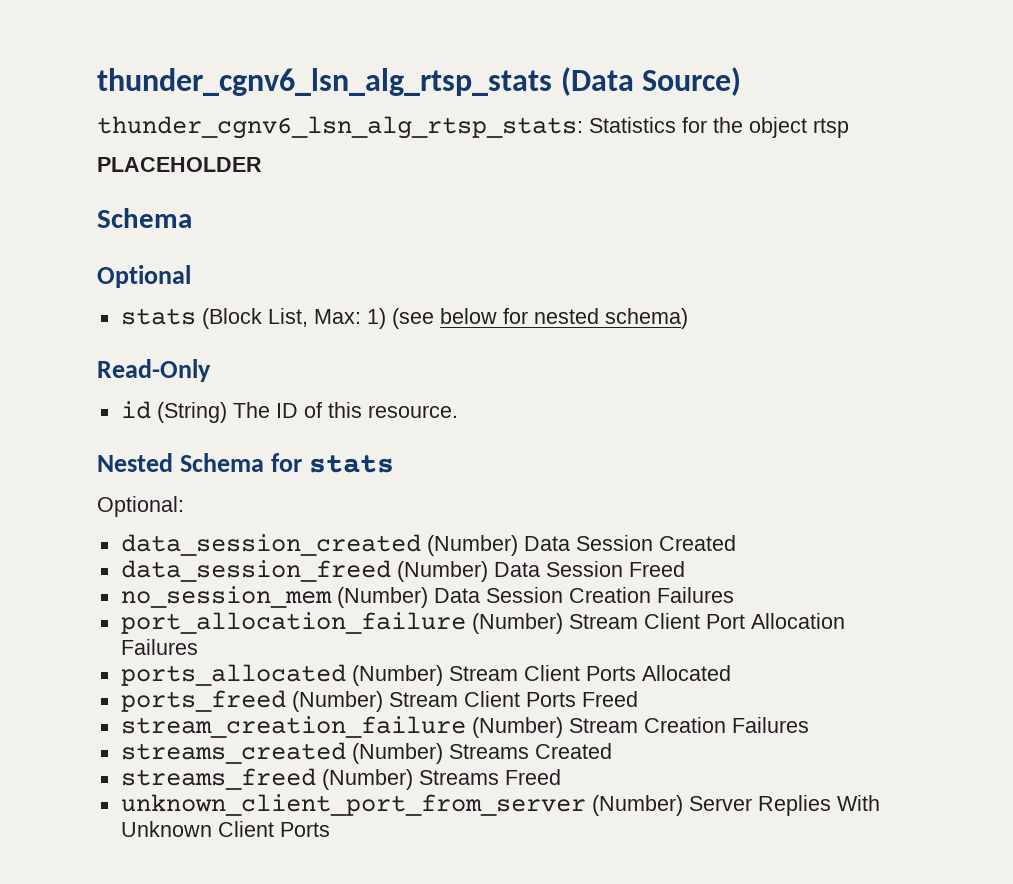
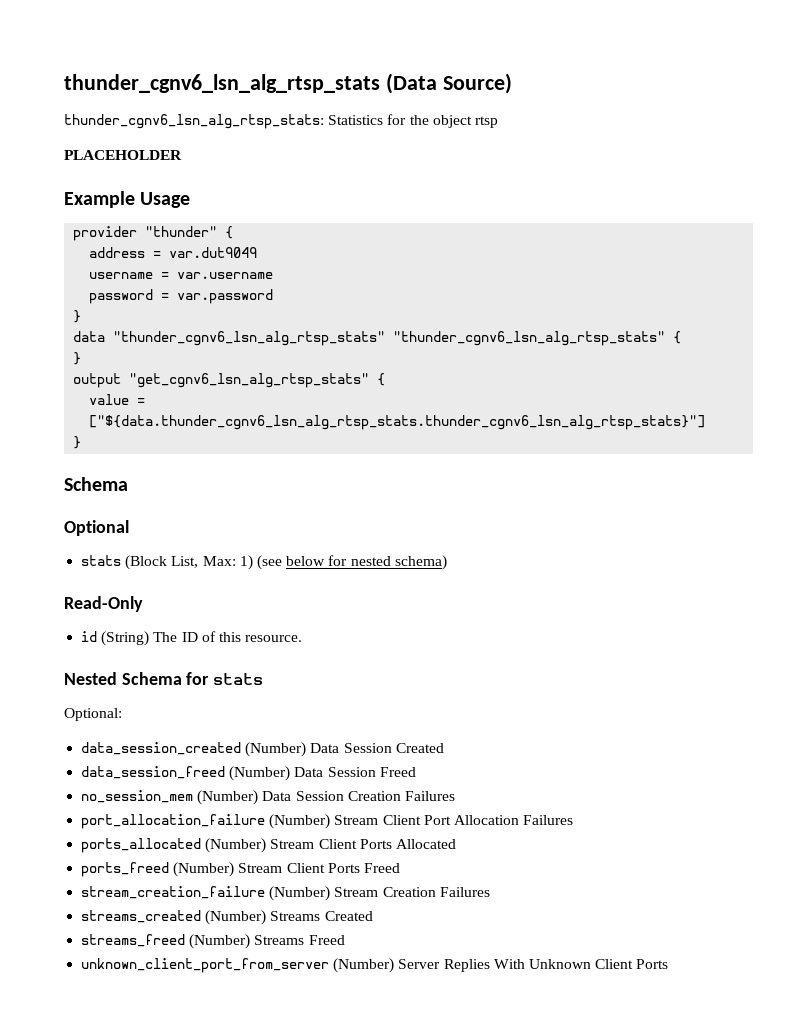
+ Example Usage
+ provider "thunder" {
+ address = var.dut9049
+ username = var.username
+ password = var.password
+ }
+ data "thunder_cgnv6_lsn_alg_rtsp_stats" "thunder_cgnv6_lsn_alg_rtsp_stats" {
+ }
+ output "get_cgnv6_lsn_alg_rtsp_stats" {
+ value = ["${data.thunder_cgnv6_lsn_alg_rtsp_stats.thunder_cgnv6_lsn_alg_rtsp_stats}"]
+ }

